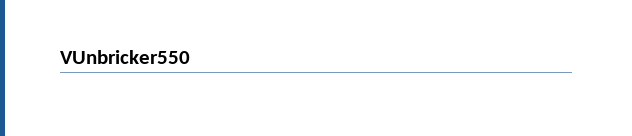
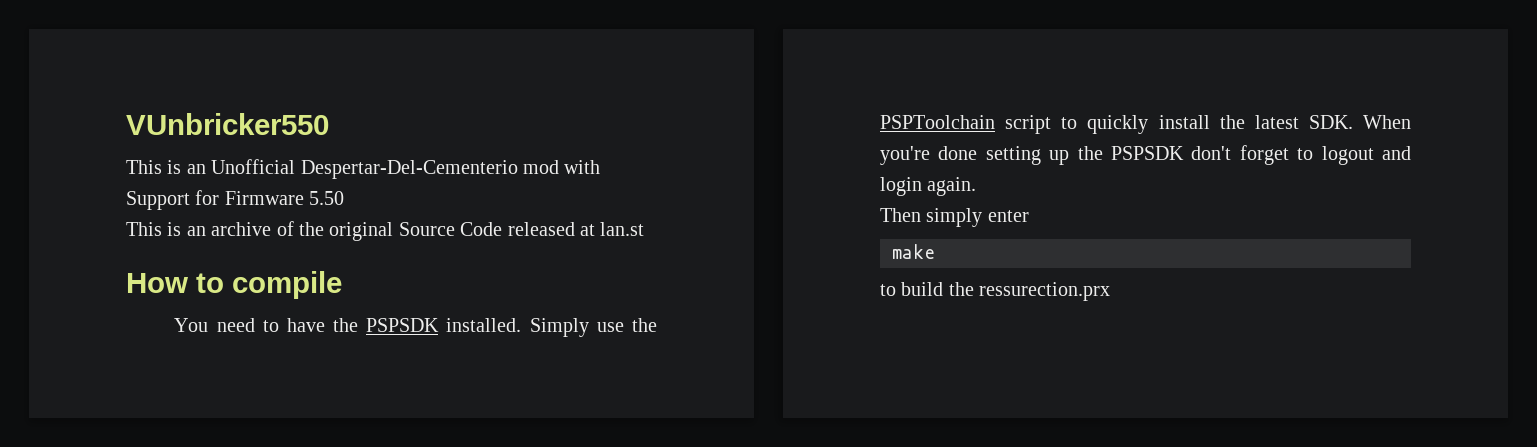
+ This is an Unofficial Despertar-Del-Cementerio mod with Support for Firmware 5.50
+ This is an archive of the original Source Code released at lan.st
+ How to compile
+ You need to have the PSPSDK installed. Simply use the PSPToolchain script to quickly install the latest SDK. When you're done setting up the PSPSDK don't forget to logout and login again.
+ Then simply enter
+ make
+ to build the ressurection.prx

